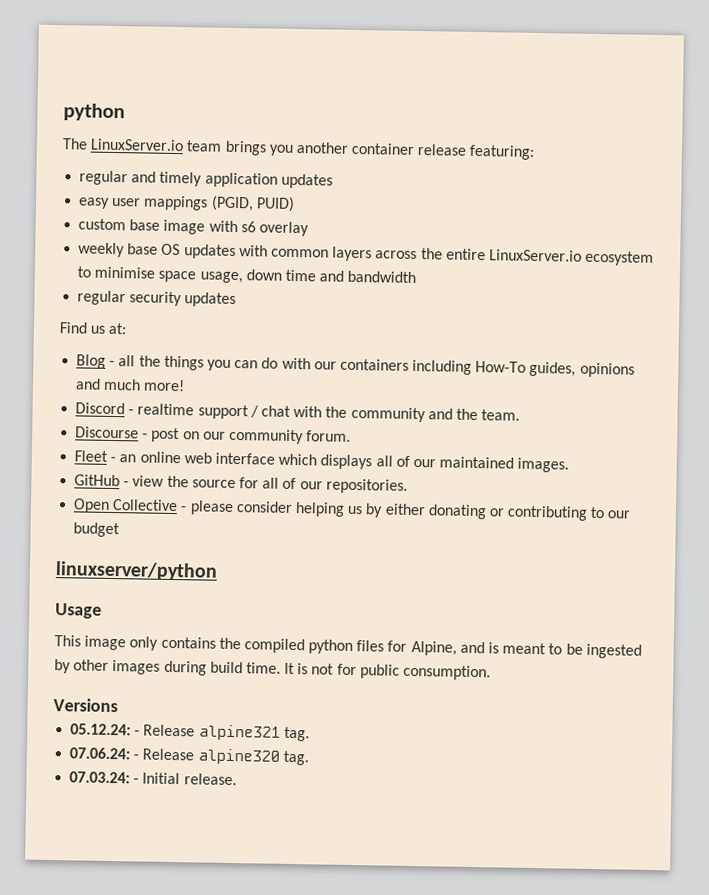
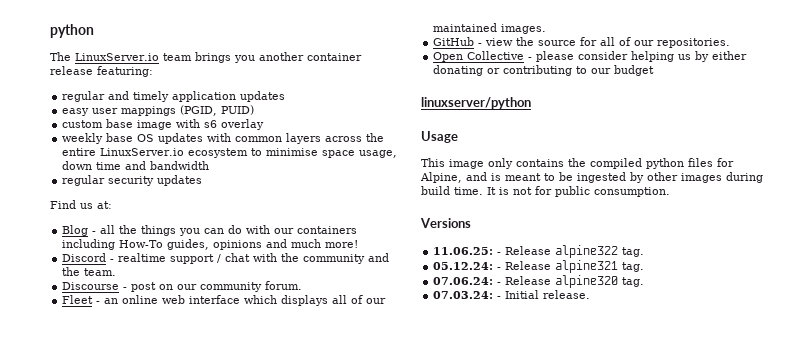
+ 11.06.25: - Release alpine322 tag.

